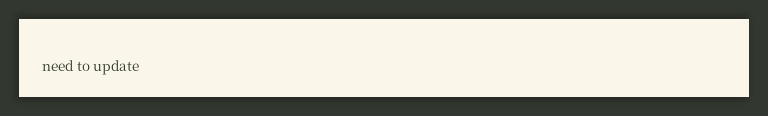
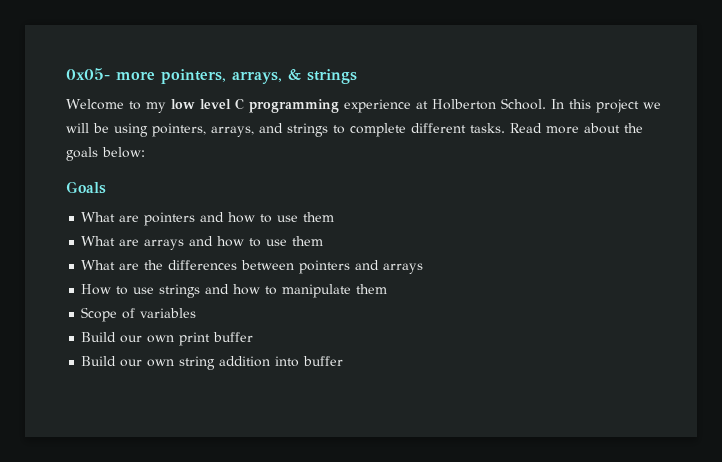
- need to update
+ 0x05- more pointers, arrays, & strings
+ Welcome to my low level C programming experience at Holberton School. In this project we will be using pointers, arrays, and strings to complete different tasks. Read more about the goals below:
+ Goals
+ What are pointers and how to use them
+ What are arrays and how to use them
+ What are the differences between pointers and arrays
+ How to use strings and how to manipulate them
+ Scope of variables
+ Build our own print buffer
+ Build our own string addition into buffer

